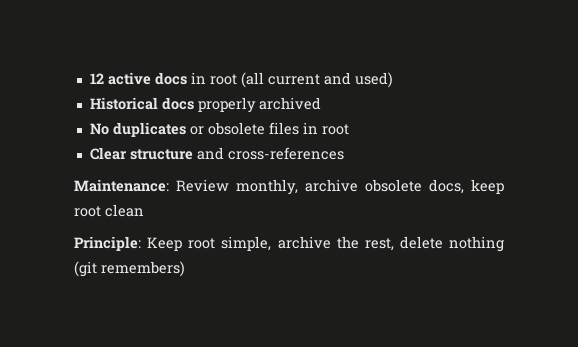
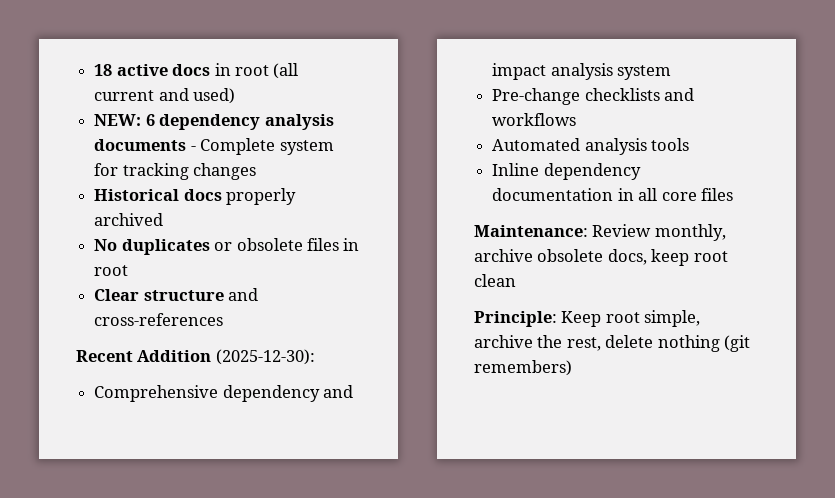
- 12 active docs in root (all current and used)
+ 18 active docs in root (all current and used)
+ NEW: 6 dependency analysis documents - Complete system for tracking changes
+ Recent Addition (2025-12-30):
+ Comprehensive dependency and impact analysis system
+ Pre-change checklists and workflows
+ Automated analysis tools
+ Inline dependency documentation in all core files

